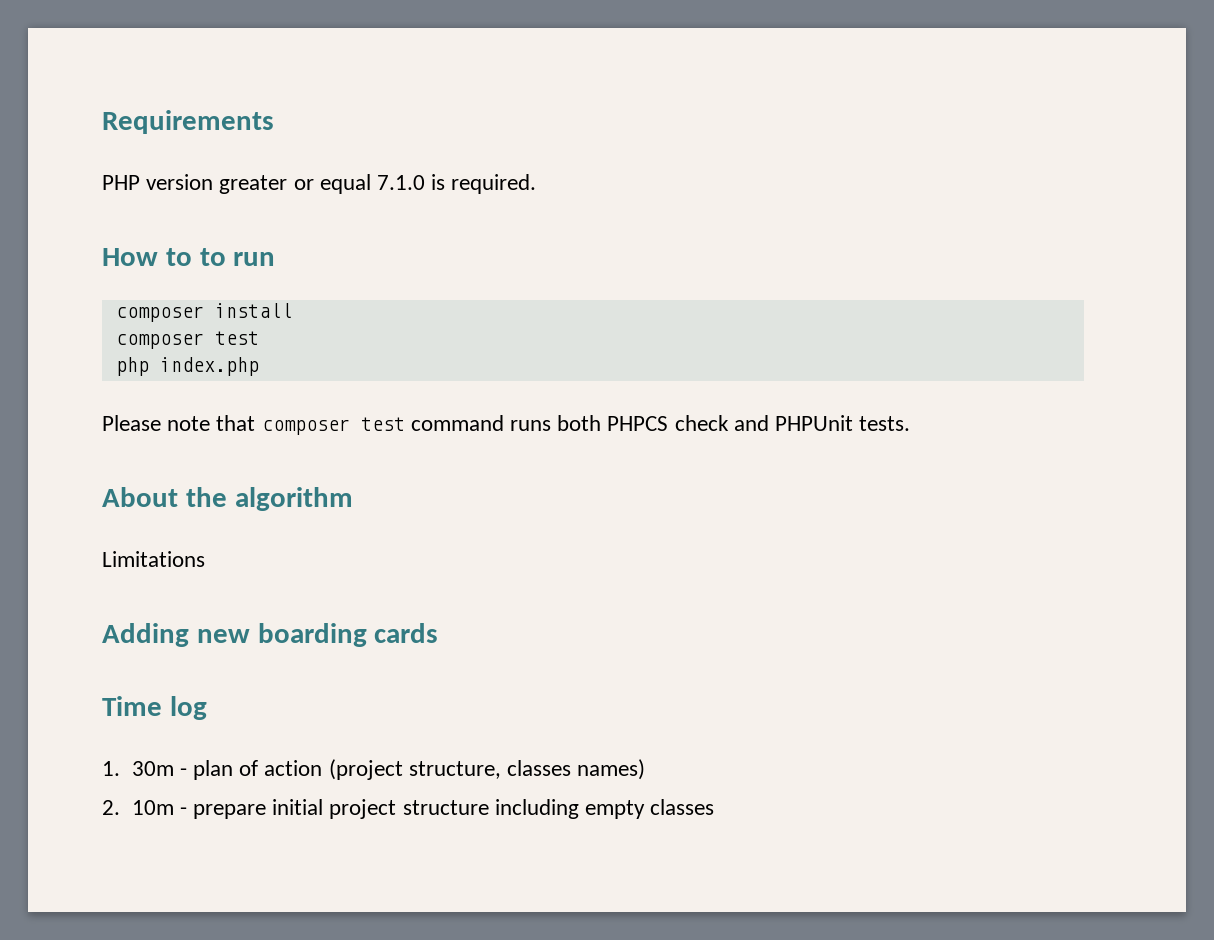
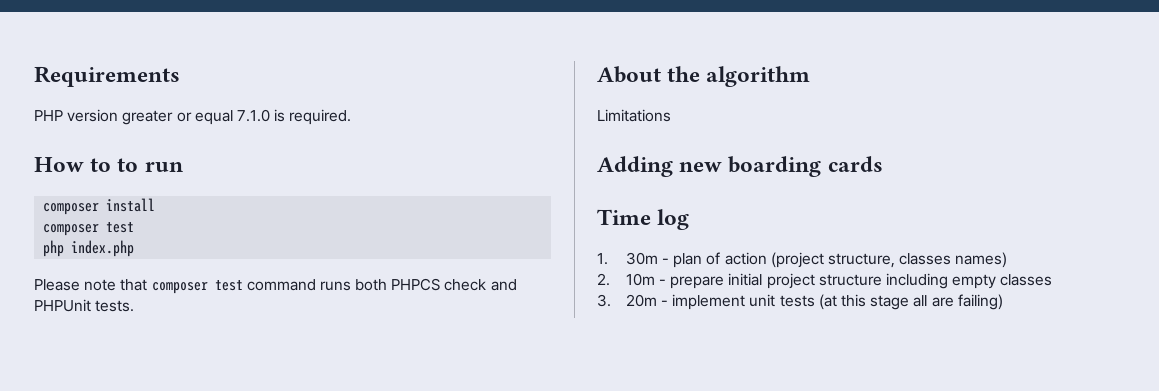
+ 3. 20m - implement unit tests (at this stage all are failing)

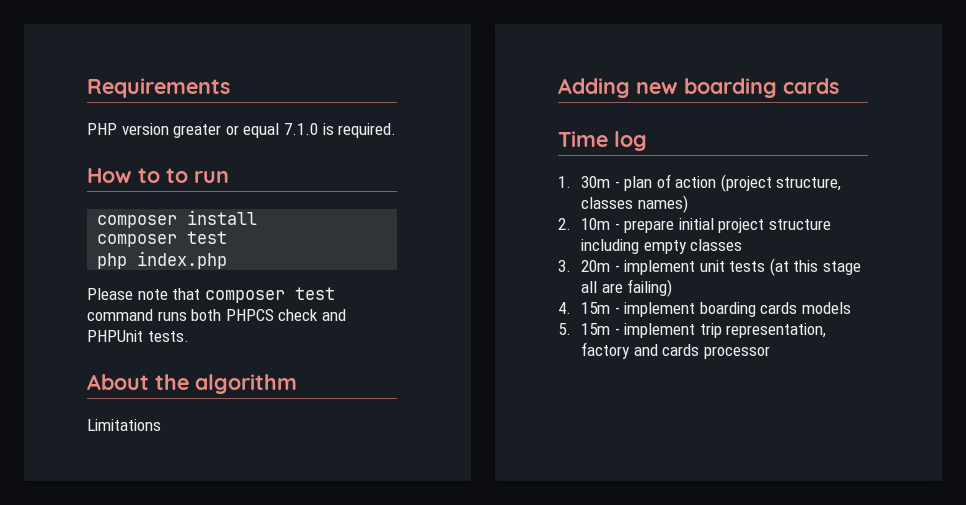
+ 4. 15m - implement boarding cards models
+ 5. 15m - implement trip representation, factory and cards processor

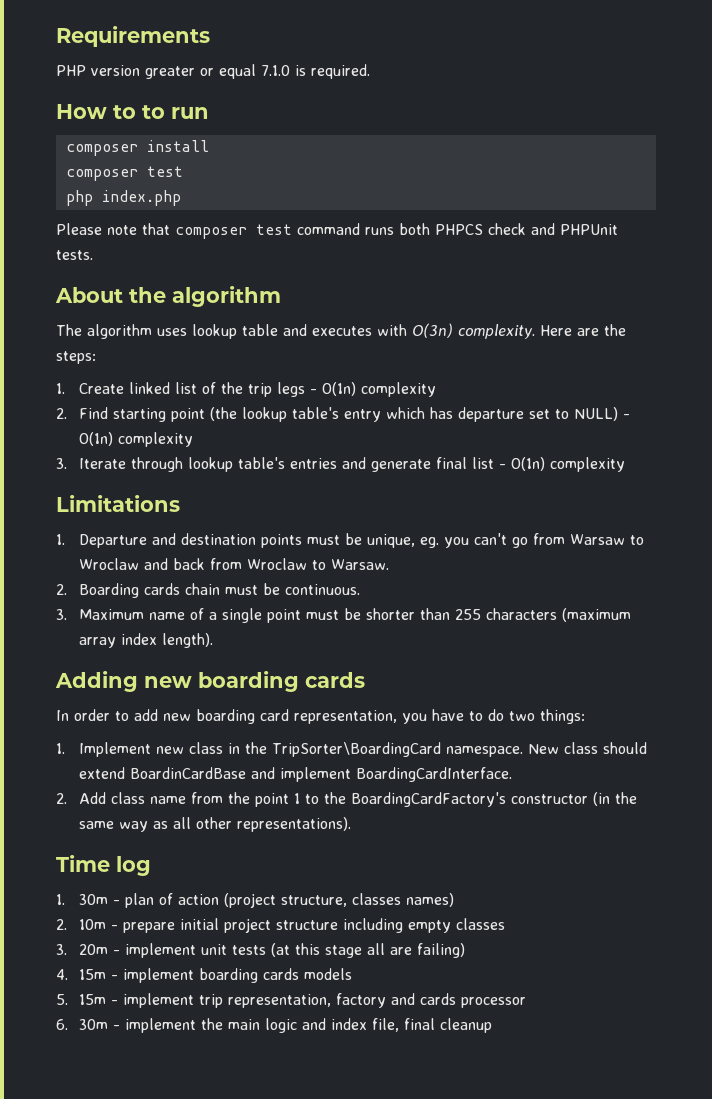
+ The algorithm uses lookup table and executes with O(3n) complexity. Here are the steps:
+ 1. Create linked list of the trip legs - O(1n) complexity
+ 2. Find starting point (the lookup table's entry which has departure set to NULL) - O(1n) complexity
+ 3. Iterate through lookup table's entries and generate final list - O(1n) complexity
  Limitations
+ 1. Departure and destination points must be unique, eg. you can't go from Warsaw to Wroclaw and back from Wroclaw to Warsaw.
+ 2. Boarding cards chain must be continuous.
+ 3. Maximum name of a single point must be shorter than 255 characters (maximum array index length).
  Adding new boarding cards
+ In order to add new boarding card representation, you have to do two things:
+ 1. Implement new class in the TripSorter\BoardingCard namespace. New class should extend BoardinCardBase and implement BoardingCardInterface.
+ 2. Add class name from the point 1 to the BoardingCardFactory's constructor (in the same way as all other representations).
+ 6. 30m - implement the main logic and index file, final cleanup

